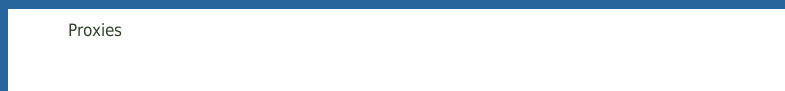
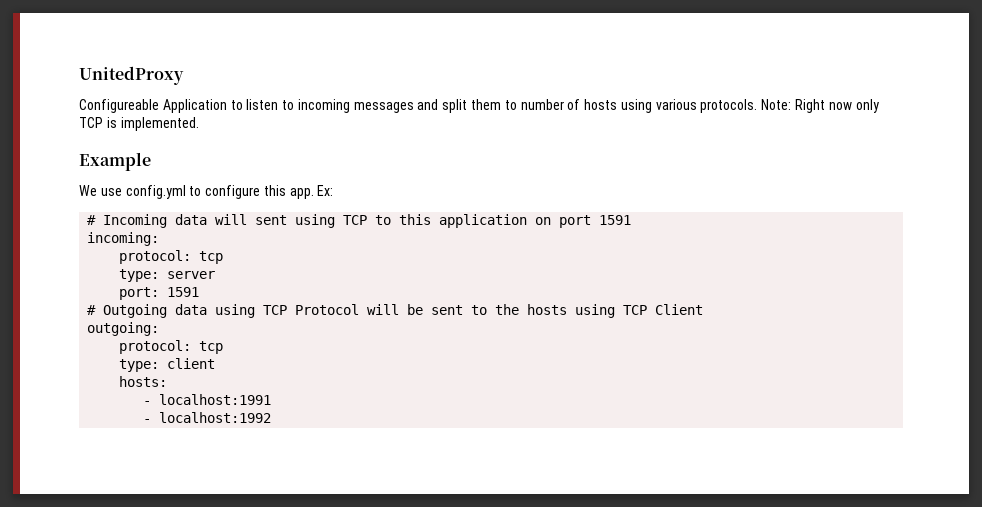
- Proxies
+ UnitedProxy
+ Configureable Application to listen to incoming messages and split them to number of hosts using various protocols. Note: Right now only TCP is implemented.
+ Example
+ We use config.yml to configure this app. Ex:
+ # Incoming data will sent using TCP to this application on port 1591
+ incoming:
+ protocol: tcp
+ type: server
+ port: 1591
+ # Outgoing data using TCP Protocol will be sent to the hosts using TCP Client
+ outgoing:
+ protocol: tcp
+ type: client
+ hosts:
+ - localhost:1991
+ - localhost:1992

